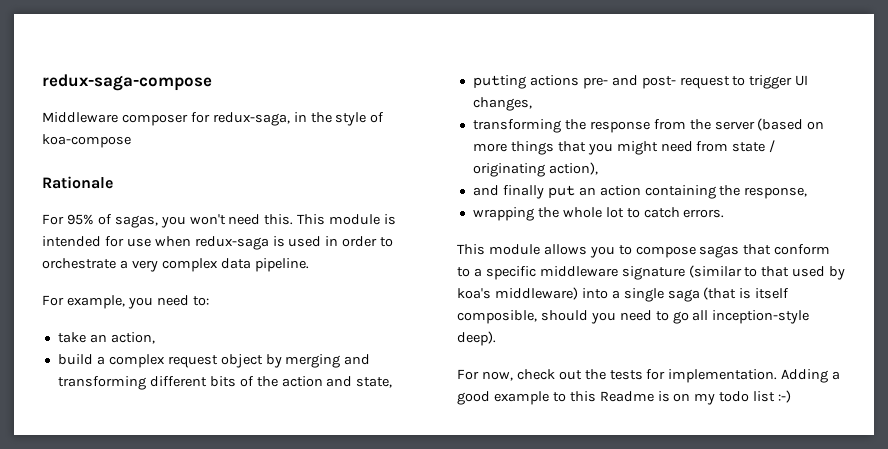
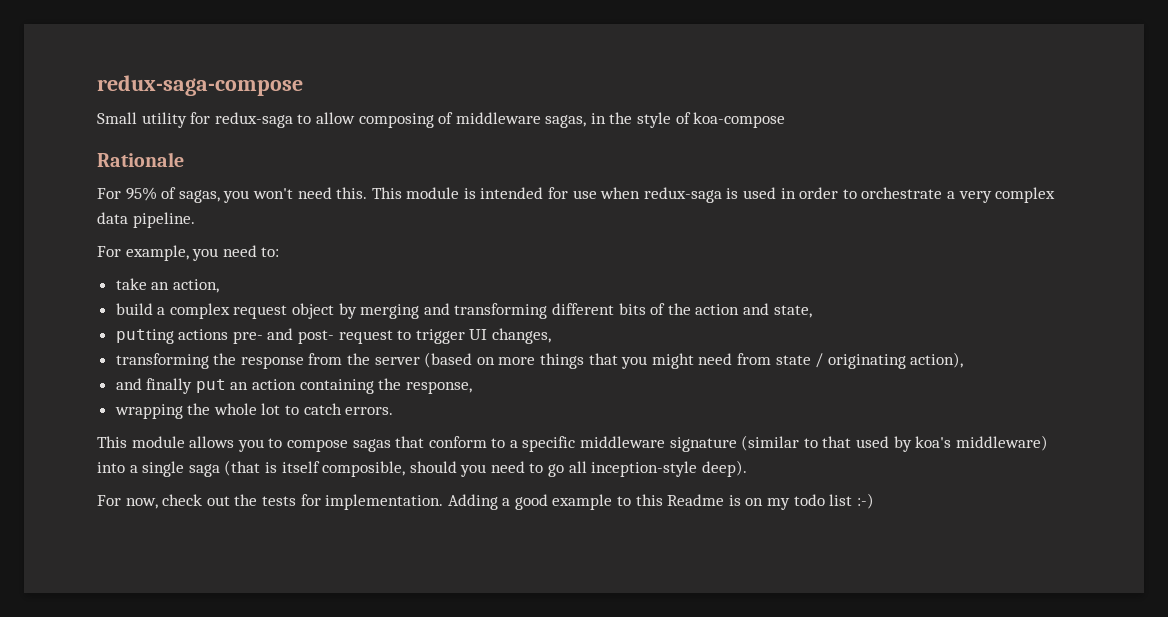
- Middleware composer for redux-saga, in the style of koa-compose
+ Small utility for redux-saga to allow composing of middleware sagas, in the style of koa-compose

